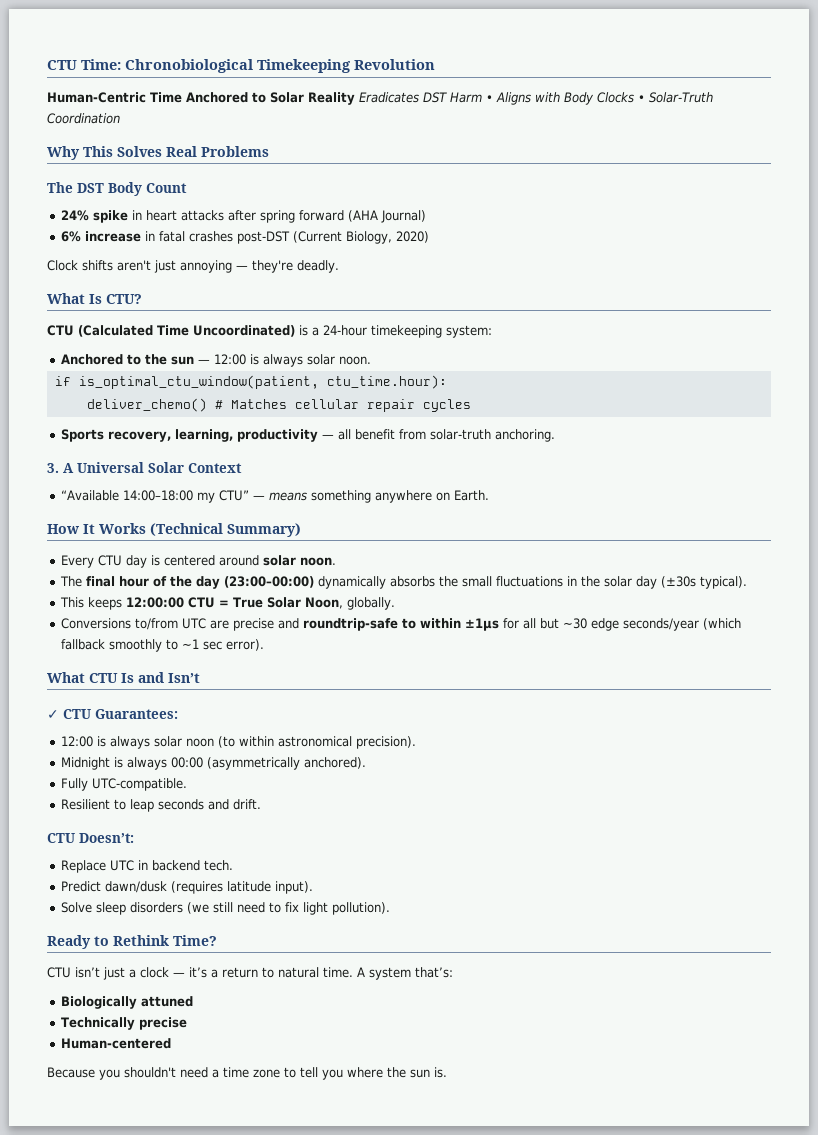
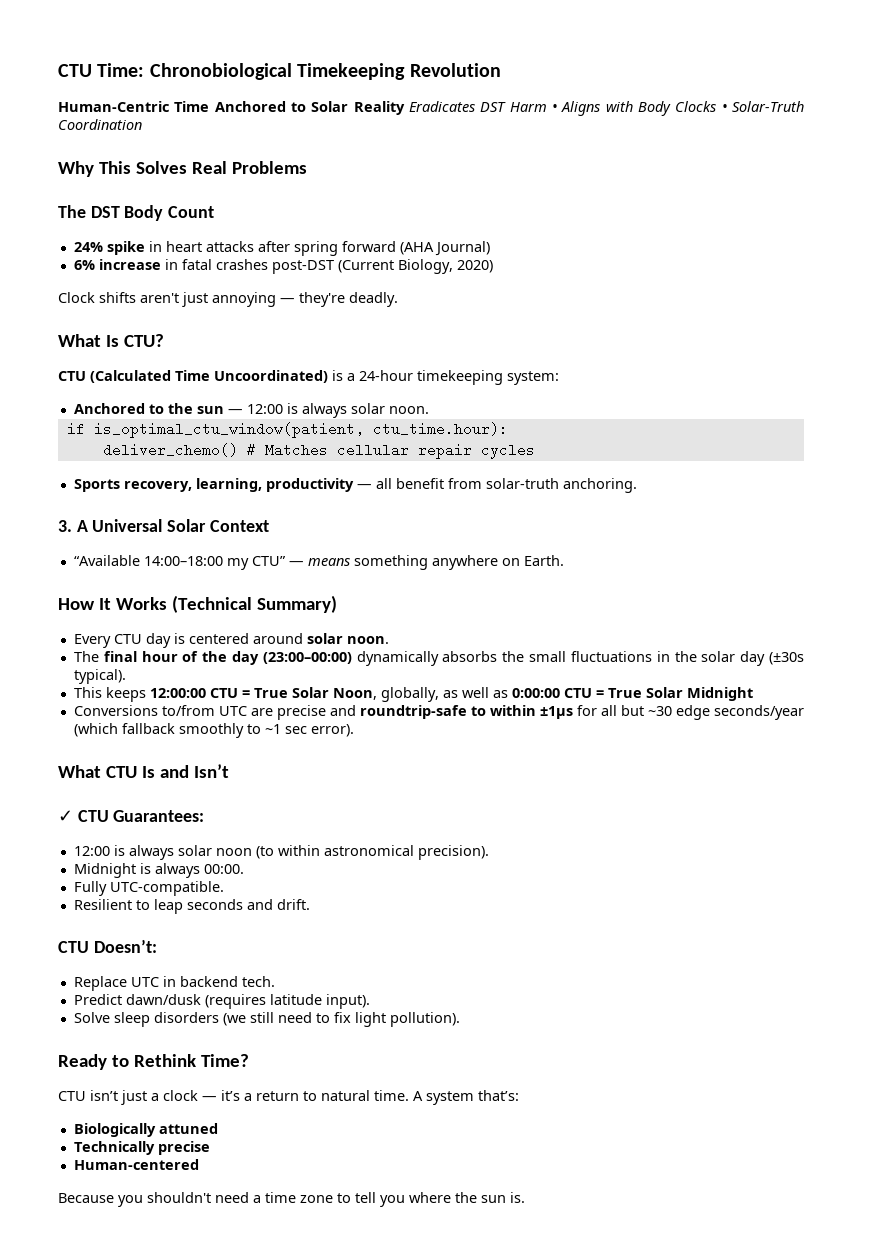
- This keeps 12:00:00 CTU = True Solar Noon, globally.
+ This keeps 12:00:00 CTU = True Solar Noon, globally, as well as 0:00:00 CTU = True Solar Midnight
- Midnight is always 00:00 (asymmetrically anchored).
+ Midnight is always 00:00.

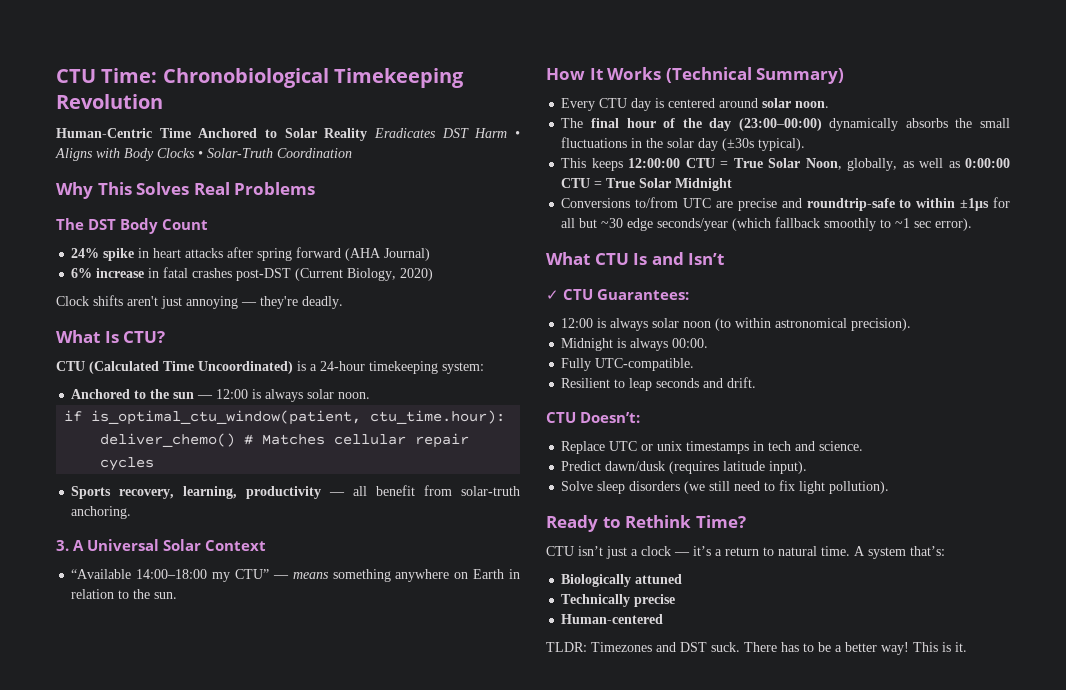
- “Available 14:00–18:00 my CTU” — means something anywhere on Earth.
+ “Available 14:00–18:00 my CTU” — means something anywhere on Earth in relation to the sun.
- Replace UTC in backend tech.
+ Replace UTC or unix timestamps in tech and science.
- Because you shouldn't need a time zone to tell you where the sun is.
+ TLDR: Timezones and DST suck. There has to be a better way! This is it.

